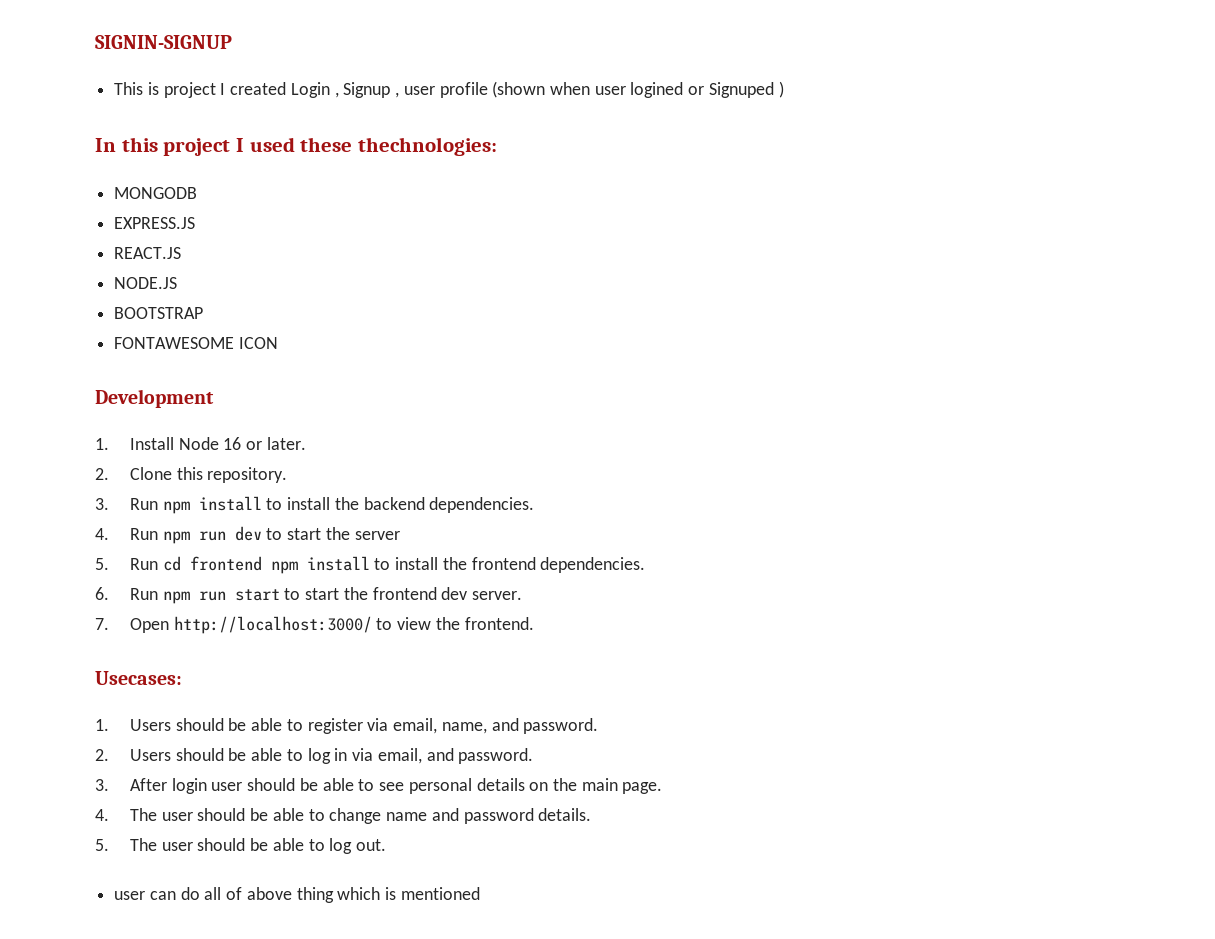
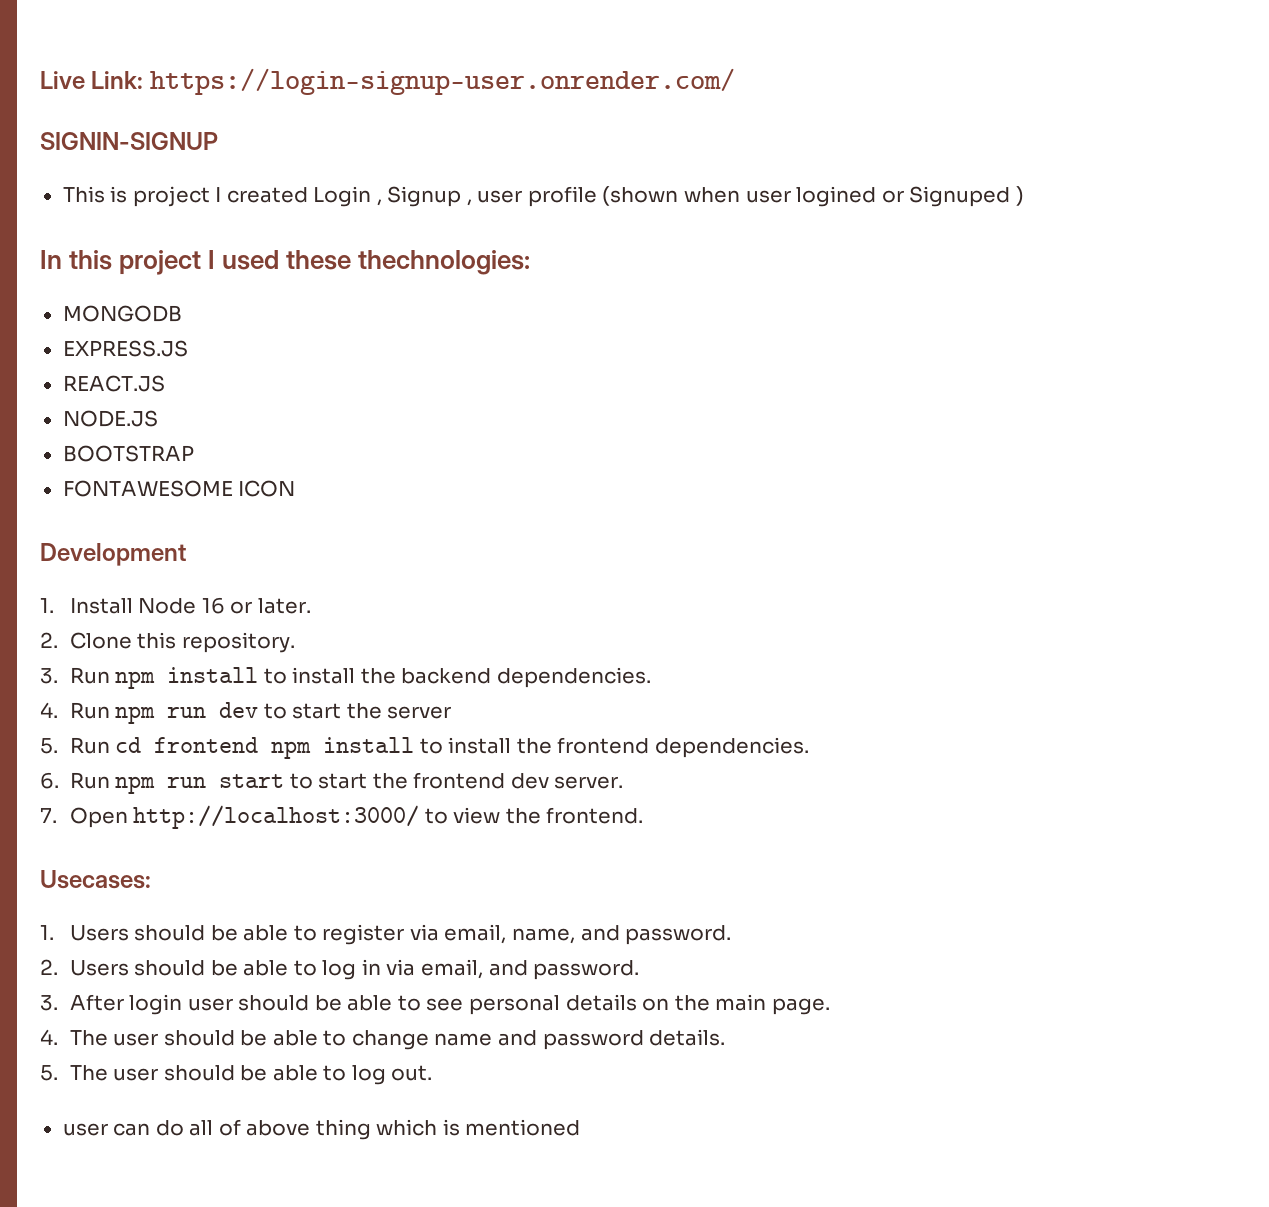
+ Live Link: https://login-signup-user.onrender.com/

